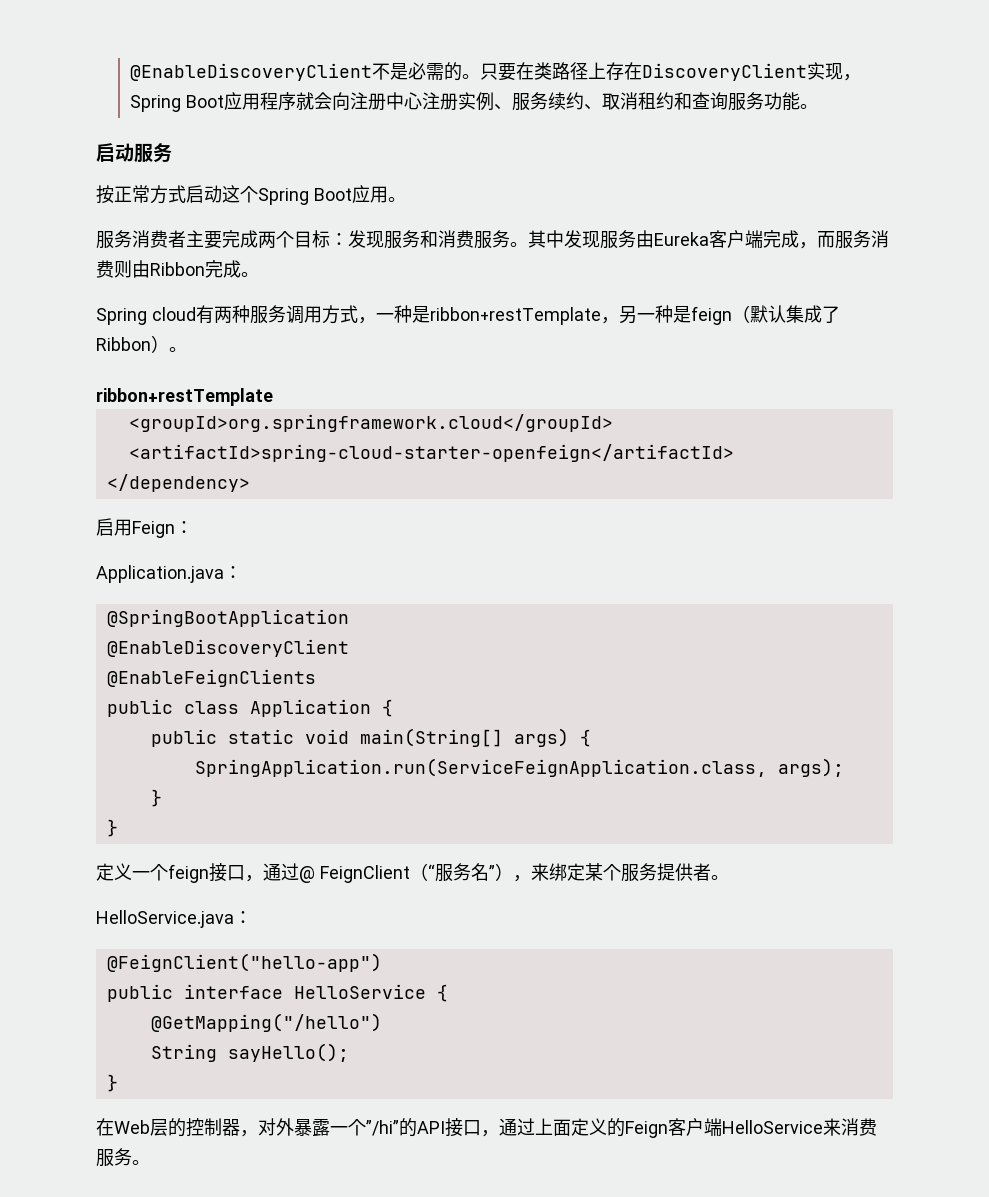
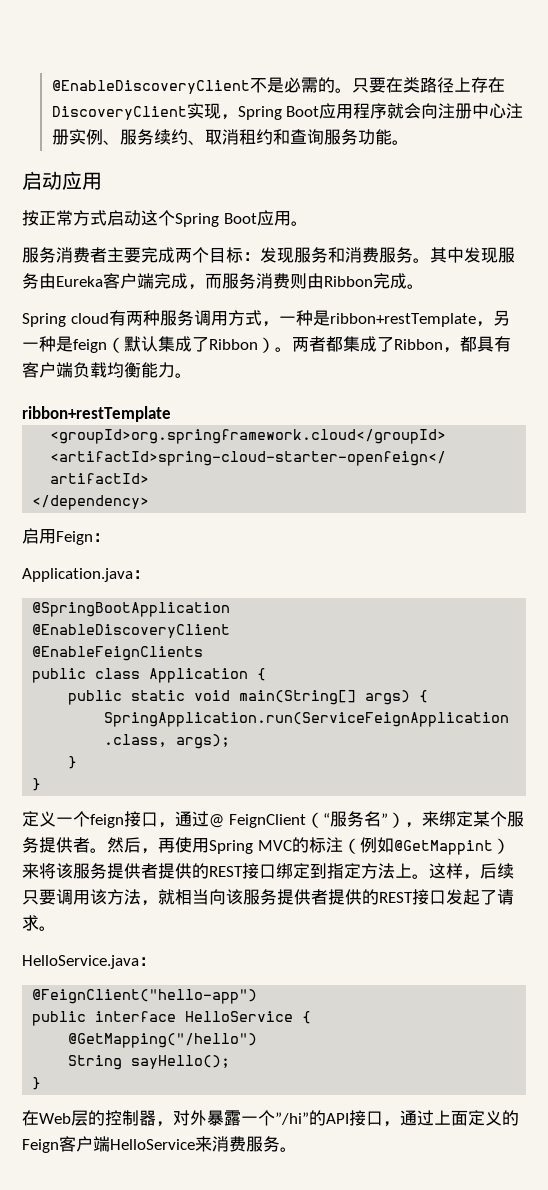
- 启动服务
+ 启动应用
+ 两者都集成了Ribbon，都具有客户端负载均衡能力。
+ 然后，再使用Spring MVC的标注（例如@GetMappint）来将该服务提供者提供的REST接口绑定到指定方法上。这样，后续只要调用该方法，就相当向该服务提供者提供的REST接口发起了请求。

